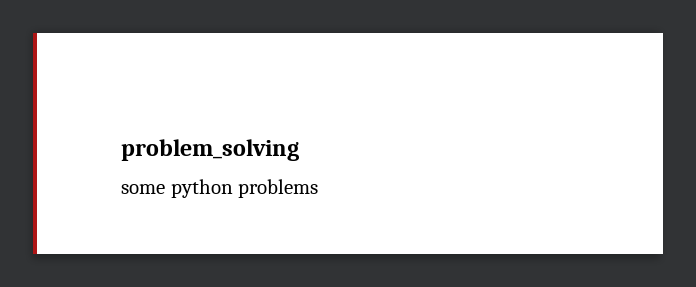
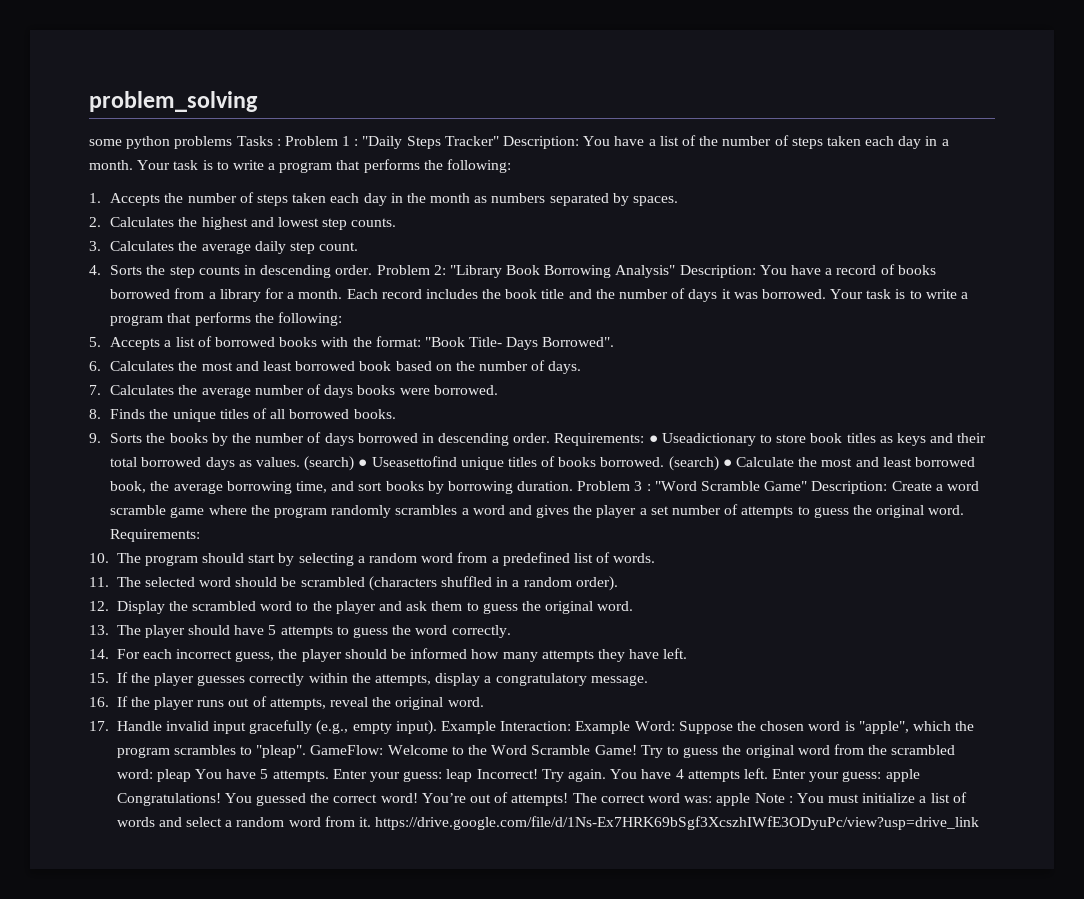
- some python problems
+ some python problems Tasks : Problem 1 : "Daily Steps Tracker" Description: You have a list of the number of steps taken each day in a month. Your task is to write a program that performs the following:
+ 1. Accepts the number of steps taken each day in the month as numbers separated by spaces.
+ 2. Calculates the highest and lowest step counts.
+ 3. Calculates the average daily step count.
+ 4. Sorts the step counts in descending order. Problem 2: "Library Book Borrowing Analysis" Description: You have a record of books borrowed from a library for a month. Each record includes the book title and the number of days it was borrowed. Your task is to write a program that performs the following:
+ 5. Accepts a list of borrowed books with the format: "Book Title- Days Borrowed".
+ 6. Calculates the most and least borrowed book based on the number of days.
+ 7. Calculates the average number of days books were borrowed.
+ 8. Finds the unique titles of all borrowed books.
+ 9. Sorts the books by the number of days borrowed in descending order. Requirements: ● Useadictionary to store book titles as keys and their total borrowed days as values. (search) ● Useasettofind unique titles of books borrowed. (search) ● Calculate the most and least borrowed book, the average borrowing time, and sort books by borrowing duration. Problem 3 : "Word Scramble Game" Description: Create a word scramble game where the program randomly scrambles a word and gives the player a set number of attempts to guess the original word. Requirements:
+ 10. The program should start by selecting a random word from a predefined list of words.
+ 11. The selected word should be scrambled (characters shuffled in a random order).
+ 12. Display the scrambled word to the player and ask them to guess the original word.
+ 13. The player should have 5 attempts to guess the word correctly.
+ 14. For each incorrect guess, the player should be informed how many attempts they have left.
+ 15. If the player guesses correctly within the attempts, display a congratulatory message.
+ 16. If the player runs out of attempts, reveal the original word.
+ 17. Handle invalid input gracefully (e.g., empty input). Example Interaction: Example Word: Suppose the chosen word is "apple", which the program scrambles to "pleap". GameFlow: Welcome to the Word Scramble Game! Try to guess the original word from the scrambled word: pleap You have 5 attempts. Enter your guess: leap Incorrect! Try again. You have 4 attempts left. Enter your guess: apple Congratulations! You guessed the correct word! You’re out of attempts! The correct word was: apple Note : You must initialize a list of words and select a random word from it. https://drive.google.com/file/d/1Ns-Ex7HRK69bSgf3XcszhIWfE3ODyuPc/view?usp=drive_link

